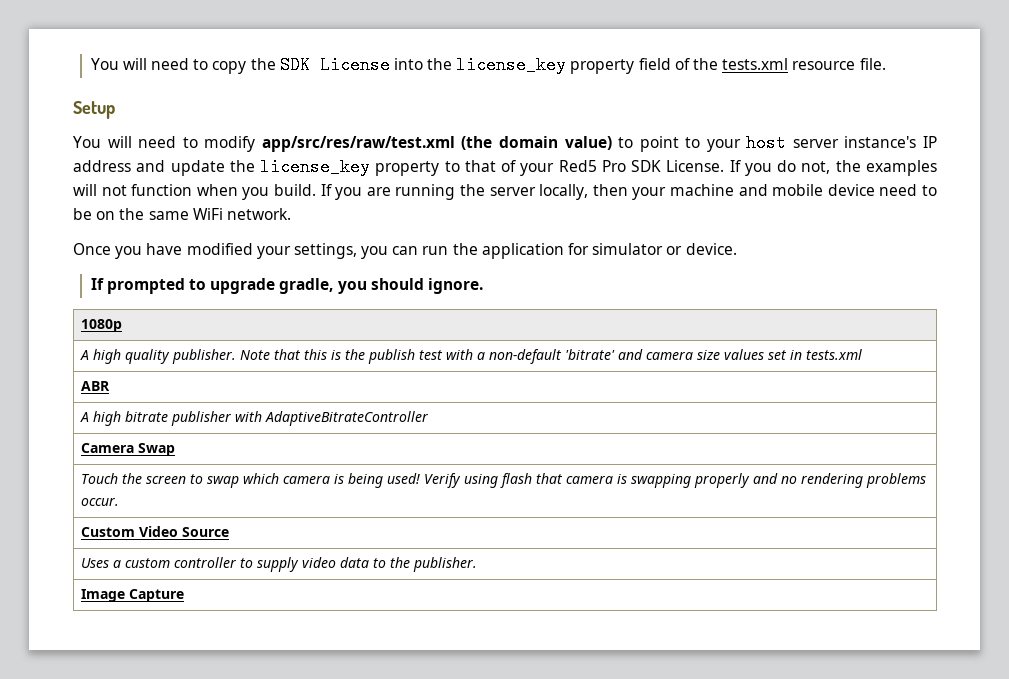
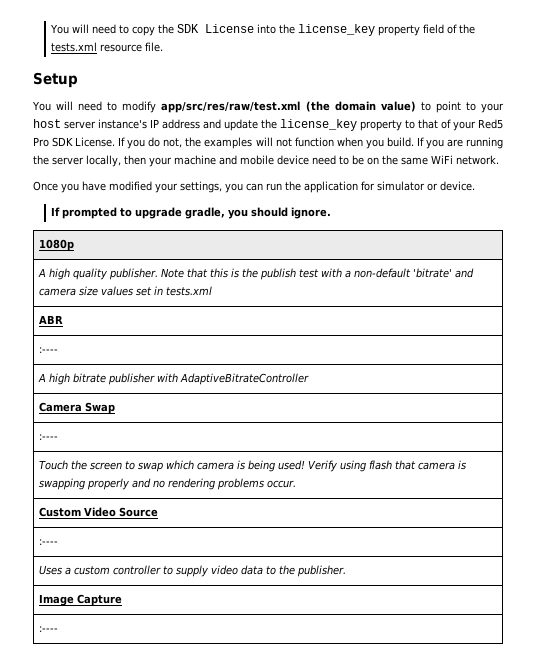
  ABR
+ :----
  Camera Swap
+ :----
  Custom Video Source
+ :----
  Image Capture
+ :----

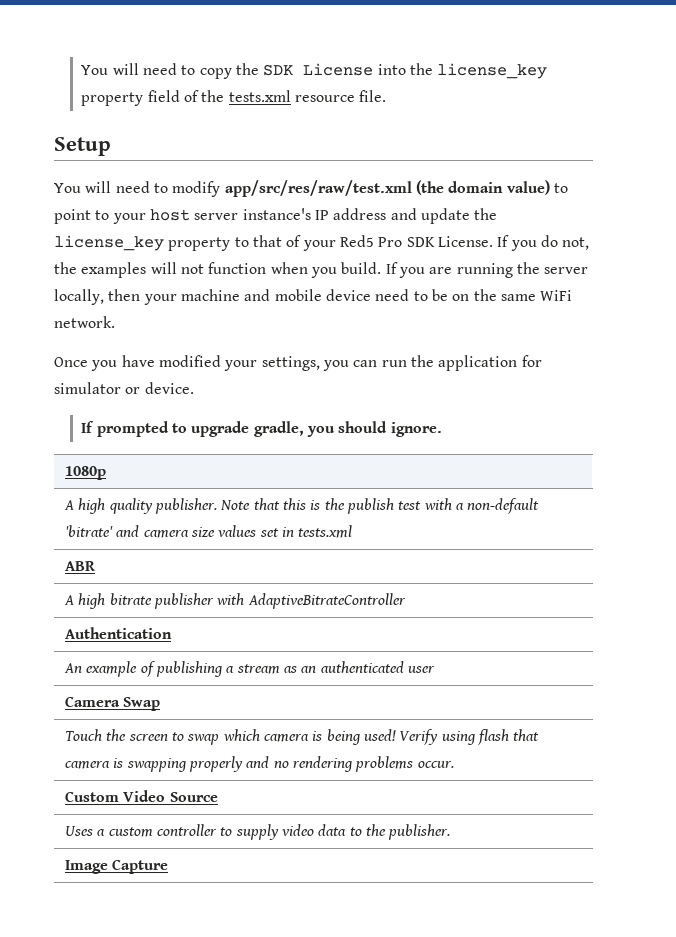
  ABR
- :----
+ Authentication
+ An example of publishing a stream as an authenticated user
  Camera Swap
- :----
  Custom Video Source
- :----
  Image Capture
- :----

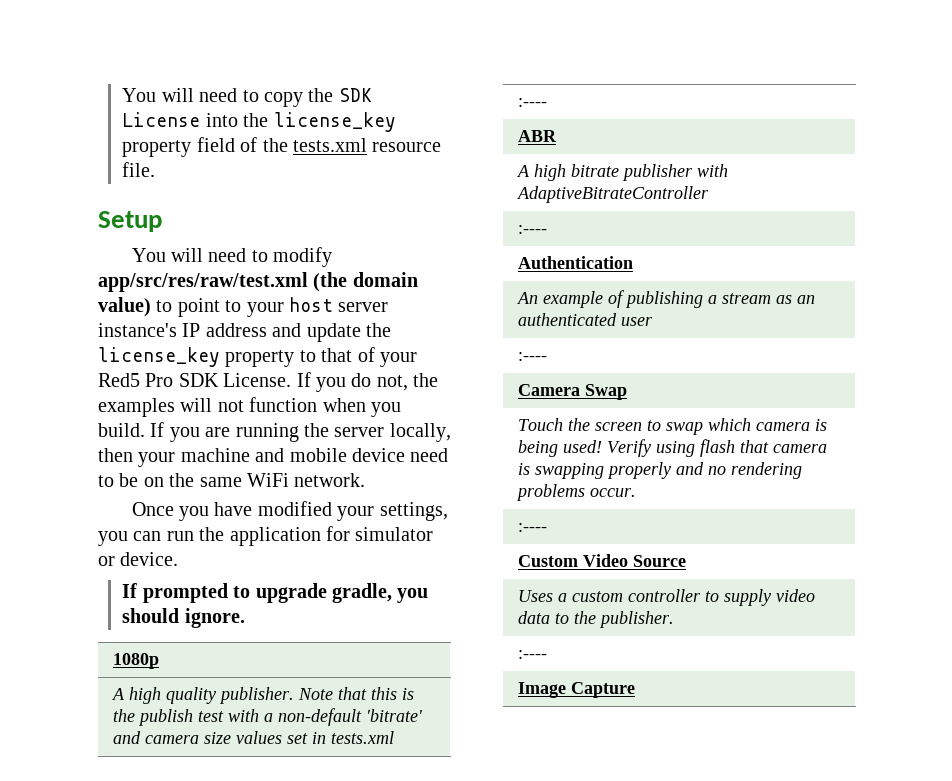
  A high quality publisher. Note that this is the publish test with a non-default 'bitrate' and camera size values set in tests.xml
+ :----
  A high bitrate publisher with AdaptiveBitrateController
+ :----
  An example of publishing a stream as an authenticated user
+ :----
  Touch the screen to swap which camera is being used! Verify using flash that camera is swapping properly and no rendering problems occur.
+ :----
  Uses a custom controller to supply video data to the publisher.
+ :----

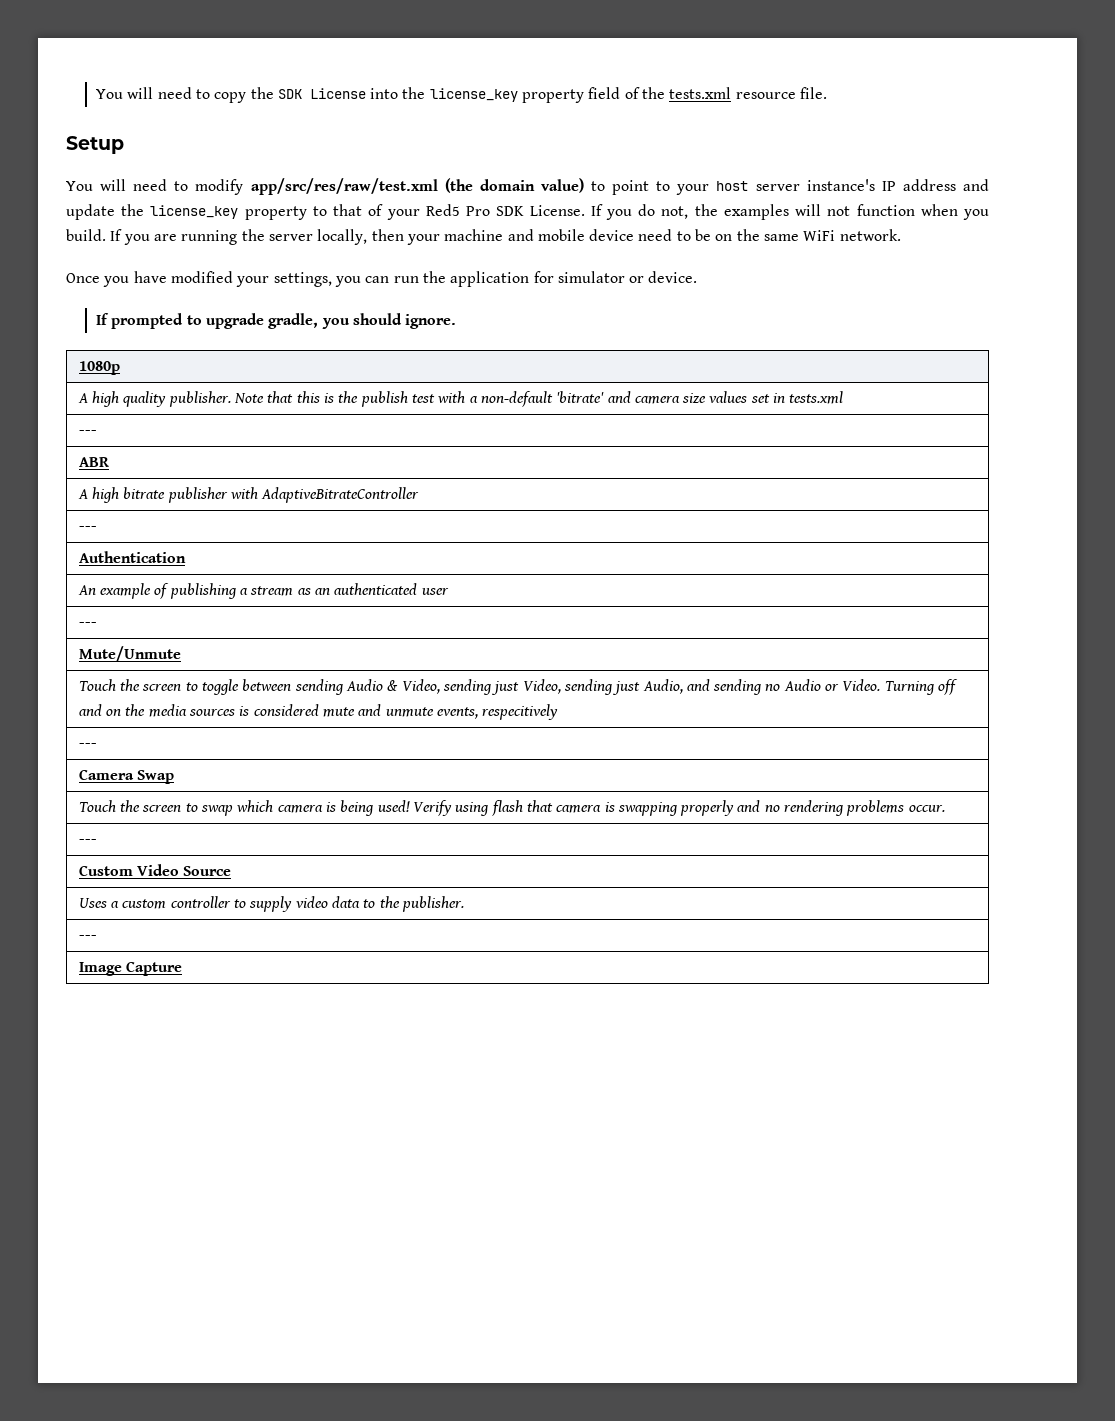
  A high quality publisher. Note that this is the publish test with a non-default 'bitrate' and camera size values set in tests.xml
- :----
+ ---
  A high bitrate publisher with AdaptiveBitrateController
- :----
+ ---
  An example of publishing a stream as an authenticated user
- :----
+ ---
+ Mute/Unmute
+ Touch the screen to toggle between sending Audio & Video, sending just Video, sending just Audio, and sending no Audio or Video. Turning off and on the media sources is considered mute and unmute events, respecitively
+ ---
  Touch the screen to swap which camera is being used! Verify using flash that camera is swapping properly and no rendering problems occur.
- :----
+ ---
  Uses a custom controller to supply video data to the publisher.
- :----
+ ---

